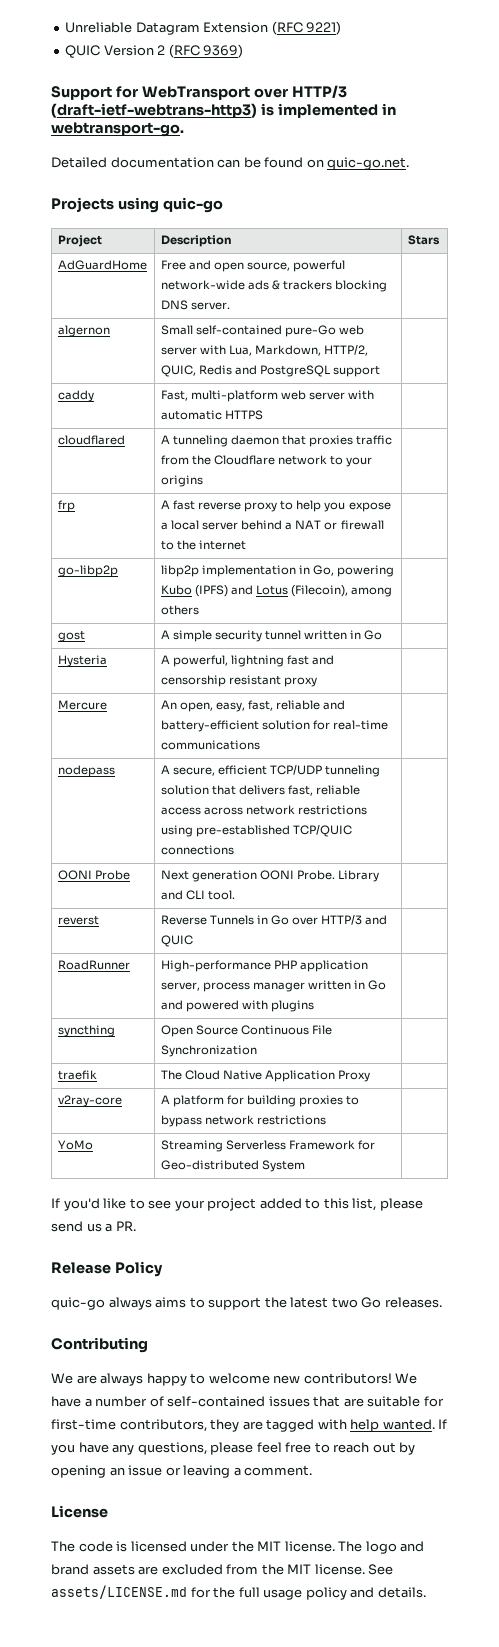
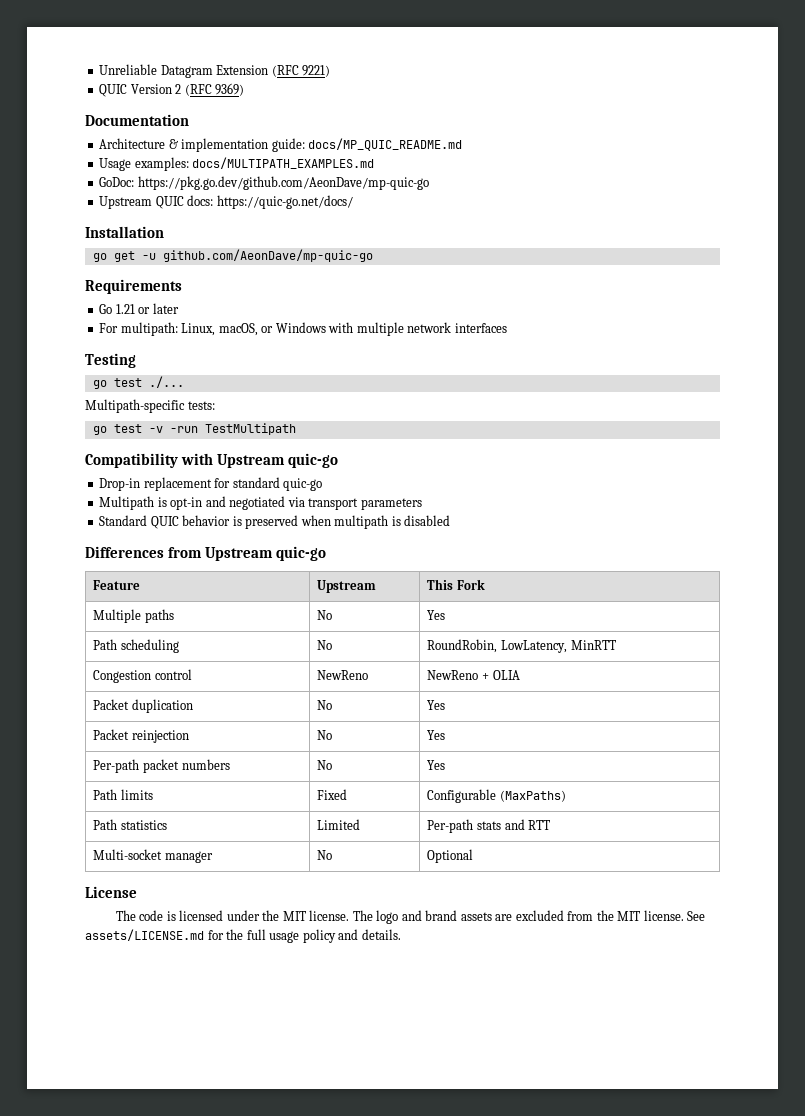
- Support for WebTransport over HTTP/3 (draft-ietf-webtrans-http3) is implemented in webtransport-go.
- Detailed documentation can be found on quic-go.net.
- Projects using quic-go
- Project | Description | Stars
- AdGuardHome | Free and open source, powerful network-wide ads & trackers blocking DNS server. |
- algernon | Small self-contained pure-Go web server with Lua, Markdown, HTTP/2, QUIC, Redis and PostgreSQL support |
- caddy | Fast, multi-platform web server with automatic HTTPS |
- cloudflared | A tunneling daemon that proxies traffic from the Cloudflare network to your origins |
- frp | A fast reverse proxy to help you expose a local server behind a NAT or firewall to the internet |
- go-libp2p | libp2p implementation in Go, powering Kubo (IPFS) and Lotus (Filecoin), among others |
- gost | A simple security tunnel written in Go |
- Hysteria | A powerful, lightning fast and censorship resistant proxy |
- Mercure | An open, easy, fast, reliable and battery-efficient solution for real-time communications |
- nodepass | A secure, efficient TCP/UDP tunneling solution that delivers fast, reliable access across network restrictions using pre-established TCP/QUIC connections |
- OONI Probe | Next generation OONI Probe. Library and CLI tool. |
- reverst | Reverse Tunnels in Go over HTTP/3 and QUIC |
- RoadRunner | High-performance PHP application server, process manager written in Go and powered with plugins |
- syncthing | Open Source Continuous File Synchronization |
- traefik | The Cloud Native Application Proxy |
- v2ray-core | A platform for building proxies to bypass network restrictions |
- YoMo | Streaming Serverless Framework for Geo-distributed System |
- If you'd like to see your project added to this list, please send us a PR.
- Release Policy
- quic-go always aims to support the latest two Go releases.
- Contributing
- We are always happy to welcome new contributors! We have a number of self-contained issues that are suitable for first-time contributors, they are tagged with help wanted. If you have any questions, please feel free to reach out by opening an issue or leaving a comment.
+ Documentation
+ Architecture & implementation guide: docs/MP_QUIC_README.md
+ Usage examples: docs/MULTIPATH_EXAMPLES.md
+ GoDoc: https://pkg.go.dev/github.com/AeonDave/mp-quic-go
+ Upstream QUIC docs: https://quic-go.net/docs/
+ Installation
+ go get -u github.com/AeonDave/mp-quic-go
+ Requirements
+ Go 1.21 or later
+ For multipath: Linux, macOS, or Windows with multiple network interfaces
+ Testing
+ go test ./...
+ Multipath-specific tests:
+ go test -v -run TestMultipath
+ Compatibility with Upstream quic-go
+ Drop-in replacement for standard quic-go
+ Multipath is opt-in and negotiated via transport parameters
+ Standard QUIC behavior is preserved when multipath is disabled
+ Differences from Upstream quic-go
+ Feature | Upstream | This Fork
+ Multiple paths | No | Yes
+ Path scheduling | No | RoundRobin, LowLatency, MinRTT
+ Congestion control | NewReno | NewReno + OLIA
+ Packet duplication | No | Yes
+ Packet reinjection | No | Yes
+ Per-path packet numbers | No | Yes
+ Path limits | Fixed | Configurable (MaxPaths)
+ Path statistics | Limited | Per-path stats and RTT
+ Multi-socket manager | No | Optional

